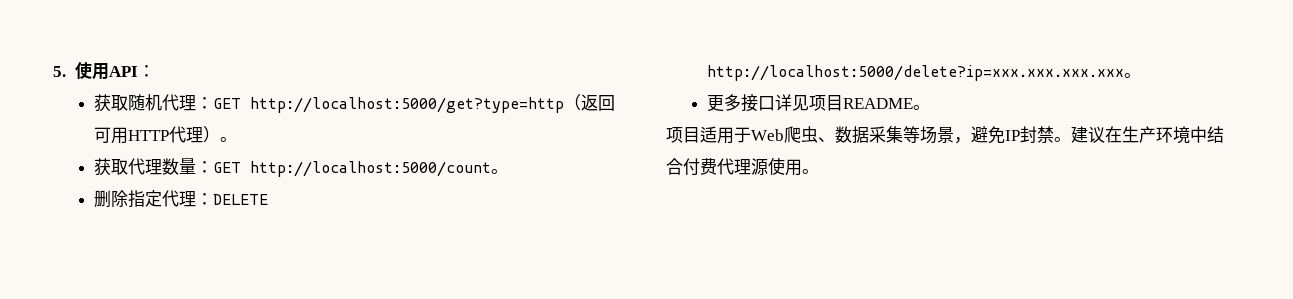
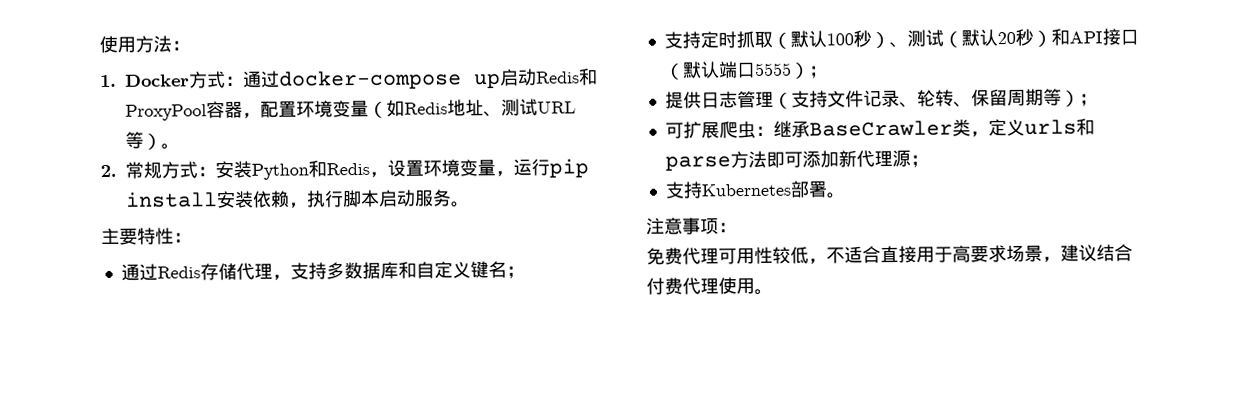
- 5.使用API：
- 获取随机代理：GET http://localhost:5000/get?type=http（返回可用HTTP代理）。
- 获取代理数量：GET http://localhost:5000/count。
- 删除指定代理：DELETE http://localhost:5000/delete?ip=xxx.xxx.xxx.xxx。
- 更多接口详见项目README。
- 项目适用于Web爬虫、数据采集等场景，避免IP封禁。建议在生产环境中结合付费代理源使用。
+ 使用方法：
+ 1. Docker方式：通过docker-compose up启动Redis和ProxyPool容器，配置环境变量（如Redis地址、测试URL等）。
+ 2.常规方式：安装Python和Redis，设置环境变量，运行pip install安装依赖，执行脚本启动服务。
+ 主要特性：
+ 通过Redis存储代理，支持多数据库和自定义键名；
+ 支持定时抓取（默认100秒）、测试（默认20秒）和API接口（默认端口5555）；
+ 提供日志管理（支持文件记录、轮转、保留周期等）；
+ 可扩展爬虫：继承BaseCrawler类，定义urls和parse方法即可添加新代理源；
+ 支持Kubernetes部署。
+ 注意事项：
+ 免费代理可用性较低，不适合直接用于高要求场景，建议结合付费代理使用。

